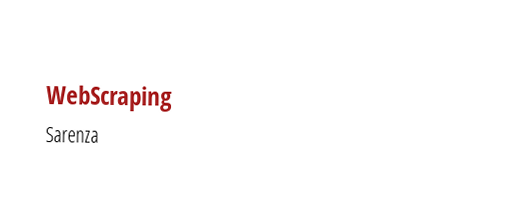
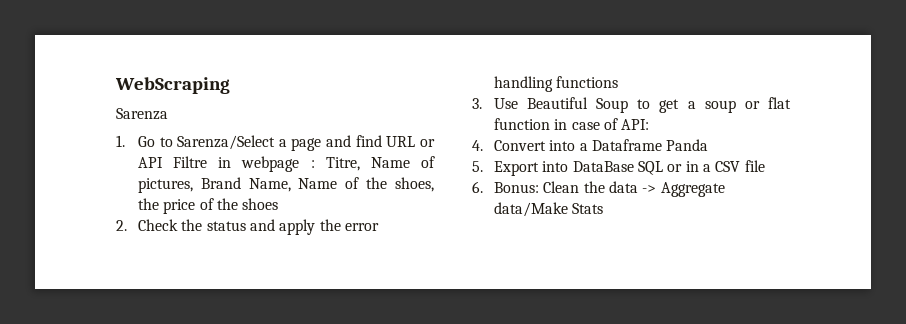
+ 1. Go to Sarenza/Select a page and find URL or API Filtre in webpage : Titre, Name of pictures, Brand Name, Name of the shoes, the price of the shoes
+ 2. Check the status and apply the error handling functions
+ 3. Use Beautiful Soup to get a soup or flat function in case of API:
+ 4. Convert into a Dataframe Panda
+ 5. Export into DataBase SQL or in a CSV file
+ 6. Bonus: Clean the data -> Aggregate data/Make Stats

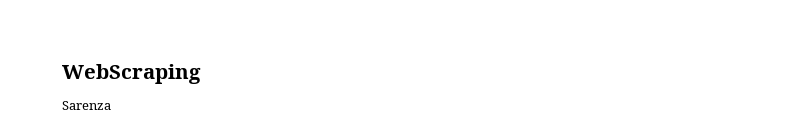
- 1. Go to Sarenza/Select a page and find URL or API Filtre in webpage : Titre, Name of pictures, Brand Name, Name of the shoes, the price of the shoes
- 2. Check the status and apply the error handling functions
- 3. Use Beautiful Soup to get a soup or flat function in case of API:
- 4. Convert into a Dataframe Panda
- 5. Export into DataBase SQL or in a CSV file
- 6. Bonus: Clean the data -> Aggregate data/Make Stats

